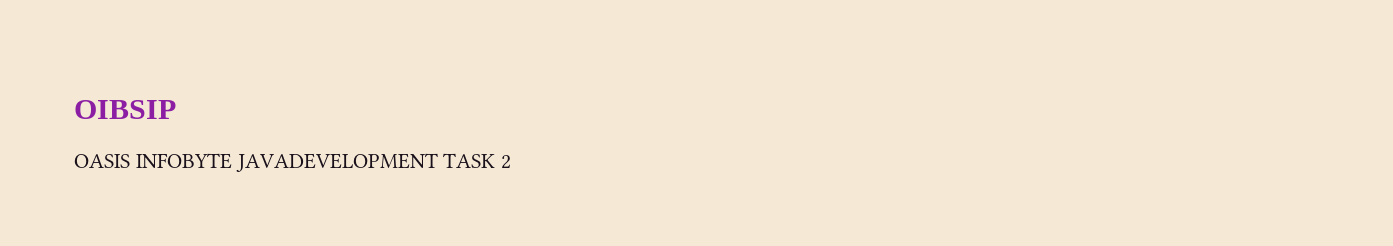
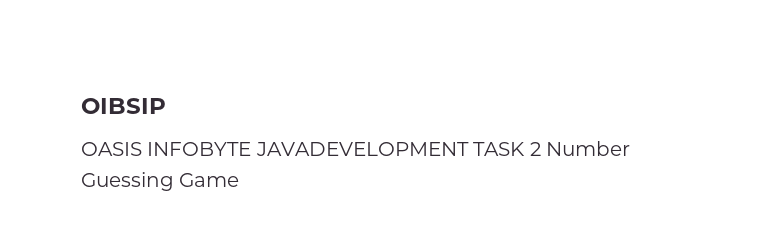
- OASIS INFOBYTE JAVADEVELOPMENT TASK 2
+ OASIS INFOBYTE JAVADEVELOPMENT TASK 2 Number Guessing Game

